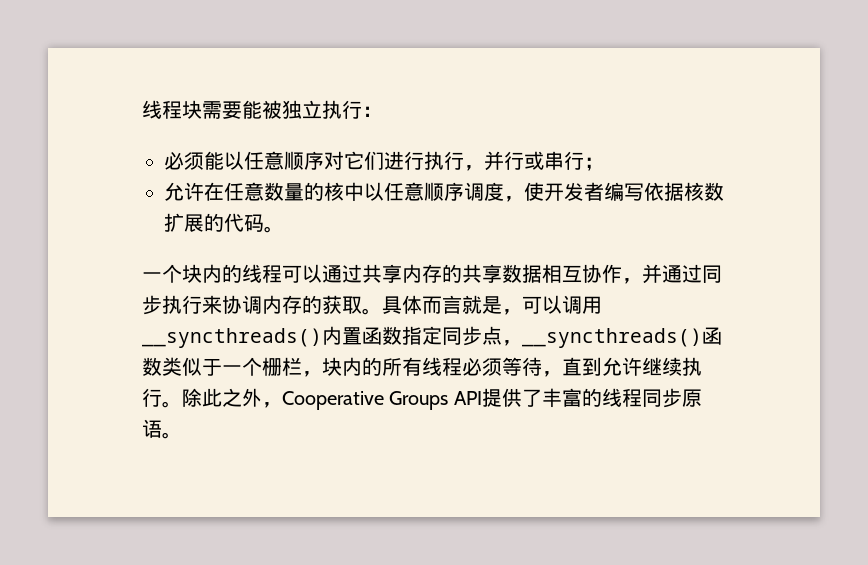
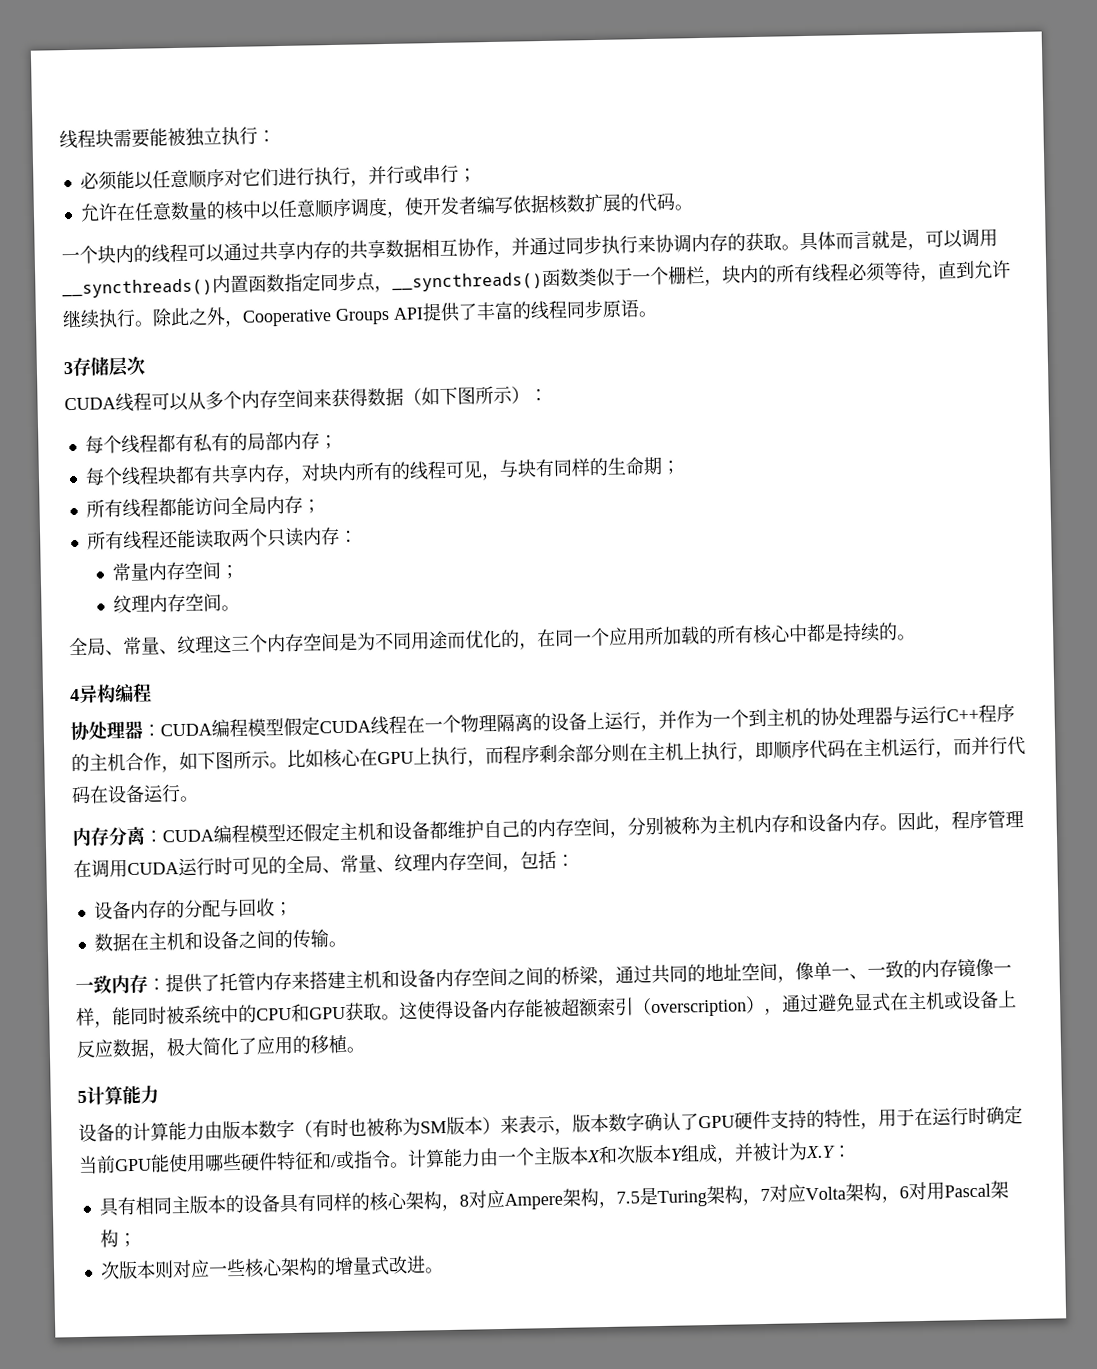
+ 3存储层次
+ CUDA线程可以从多个内存空间来获得数据（如下图所示）：
+ 每个线程都有私有的局部内存；
+ 每个线程块都有共享内存，对块内所有的线程可见，与块有同样的生命期；
+ 所有线程都能访问全局内存；
+ 所有线程还能读取两个只读内存：
+ 常量内存空间；
+ 纹理内存空间。
+ 全局、常量、纹理这三个内存空间是为不同用途而优化的，在同一个应用所加载的所有核心中都是持续的。
+ 4异构编程
+ 协处理器：CUDA编程模型假定CUDA线程在一个物理隔离的设备上运行，并作为一个到主机的协处理器与运行C++程序的主机合作，如下图所示。比如核心在GPU上执行，而程序剩余部分则在主机上执行，即顺序代码在主机运行，而并行代码在设备运行。
+ 内存分离：CUDA编程模型还假定主机和设备都维护自己的内存空间，分别被称为主机内存和设备内存。因此，程序管理在调用CUDA运行时可见的全局、常量、纹理内存空间，包括：
+ 设备内存的分配与回收；
+ 数据在主机和设备之间的传输。
+ 一致内存：提供了托管内存来搭建主机和设备内存空间之间的桥梁，通过共同的地址空间，像单一、一致的内存镜像一样，能同时被系统中的CPU和GPU获取。这使得设备内存能被超额索引（overscription），通过避免显式在主机或设备上反应数据，极大简化了应用的移植。
+ 5计算能力
+ 设备的计算能力由版本数字（有时也被称为SM版本）来表示，版本数字确认了GPU硬件支持的特性，用于在运行时确定当前GPU能使用哪些硬件特征和/或指令。计算能力由一个主版本X和次版本Y组成，并被计为X.Y：
+ 具有相同主版本的设备具有同样的核心架构，8对应Ampere架构，7.5是Turing架构，7对应Volta架构，6对用Pascal架构；
+ 次版本则对应一些核心架构的增量式改进。

